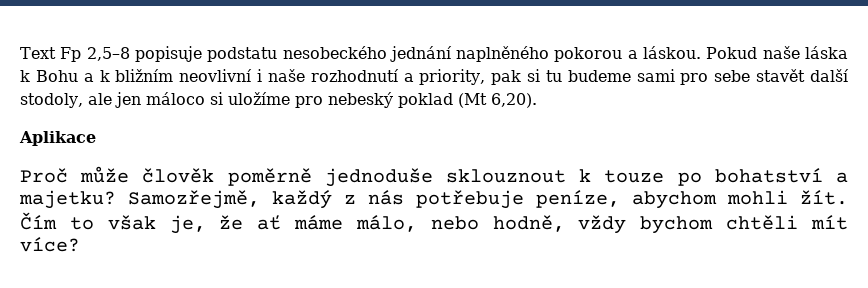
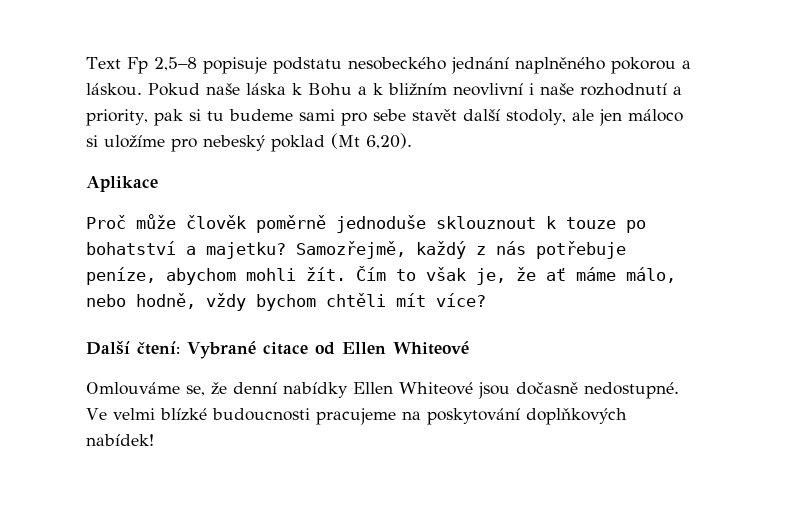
+ Další čtení: Vybrané citace od Ellen Whiteové
+ Omlouváme se, že denní nabídky Ellen Whiteové jsou dočasně nedostupné. Ve velmi blízké budoucnosti pracujeme na poskytování doplňkových nabídek!

